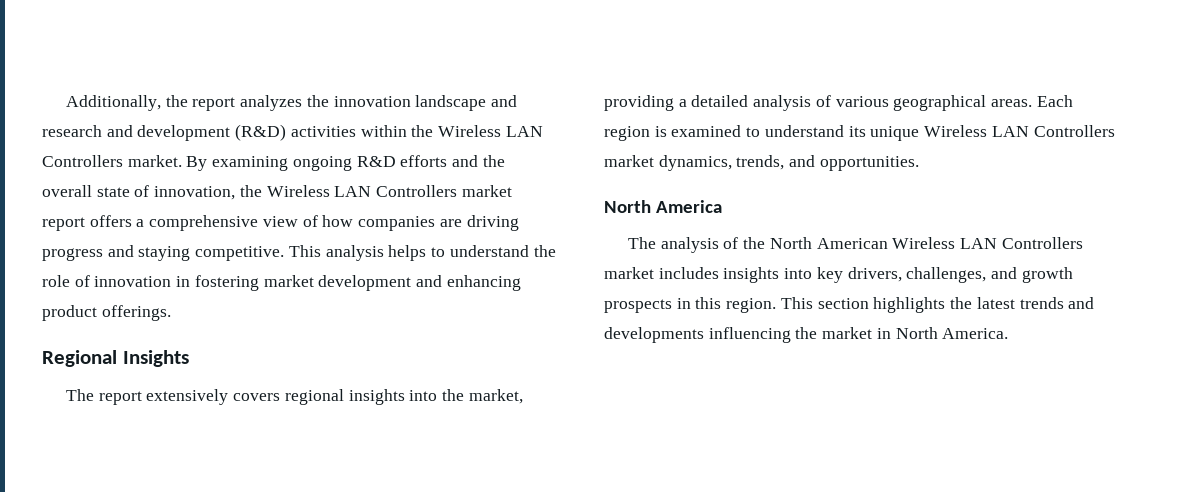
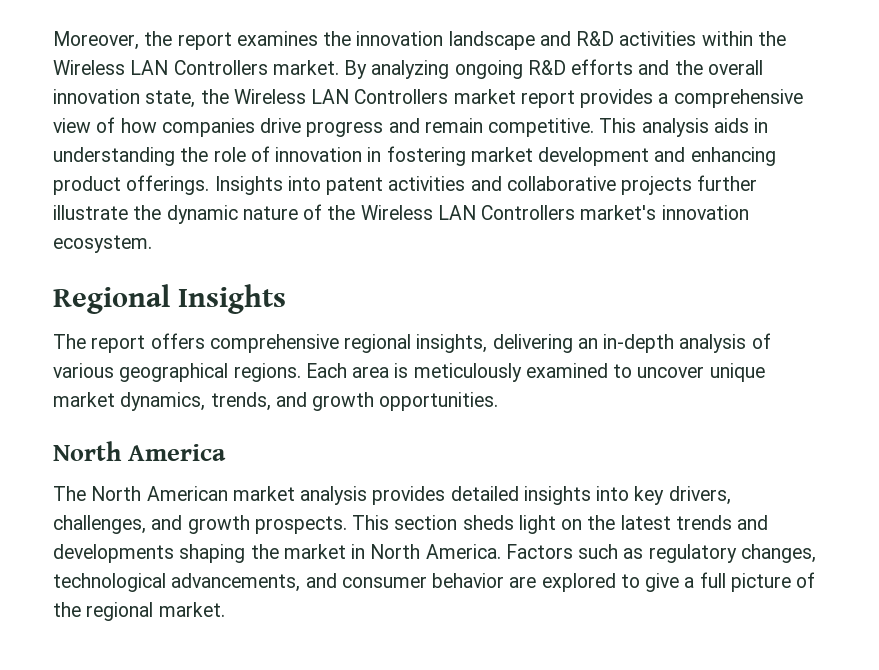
- Additionally, the report analyzes the innovation landscape and research and development (R&D) activities within the Wireless LAN Controllers market.
+ Moreover, the report examines the innovation landscape and R&D activities within the Wireless LAN Controllers market.
- By examining ongoing R&D efforts and the overall state of innovation, the Wireless LAN Controllers market report offers a comprehensive view of how companies are driving progress and staying competitive.
+ By analyzing ongoing R&D efforts and the overall innovation state, the Wireless LAN Controllers market report provides a comprehensive view of how companies drive progress and remain competitive.
- This analysis helps to understand the role of innovation in fostering market development and enhancing product offerings.
+ This analysis aids in understanding the role of innovation in fostering market development and enhancing product offerings. Insights into patent activities and collaborative projects further illustrate the dynamic nature of the Wireless LAN Controllers market's innovation ecosystem.
  Regional Insights
- The report extensively covers regional insights into the market, providing a detailed analysis of various geographical areas. Each region is examined to understand its unique Wireless LAN Controllers market dynamics, trends, and opportunities.
+ The report offers comprehensive regional insights, delivering an in-depth analysis of various geographical regions. Each area is meticulously examined to uncover unique market dynamics, trends, and growth opportunities.
- The analysis of the North American Wireless LAN Controllers market includes insights into key drivers, challenges, and growth prospects in this region. This section highlights the latest trends and developments influencing the market in North America.
+ The North American market analysis provides detailed insights into key drivers, challenges, and growth prospects. This section sheds light on the latest trends and developments shaping the market in North America.
+ Factors such as regulatory changes, technological advancements, and consumer behavior are explored to give a full picture of the regional market.

